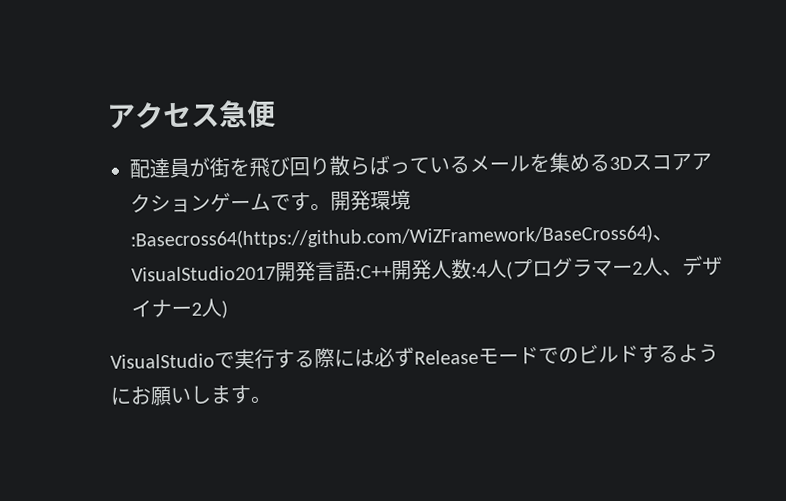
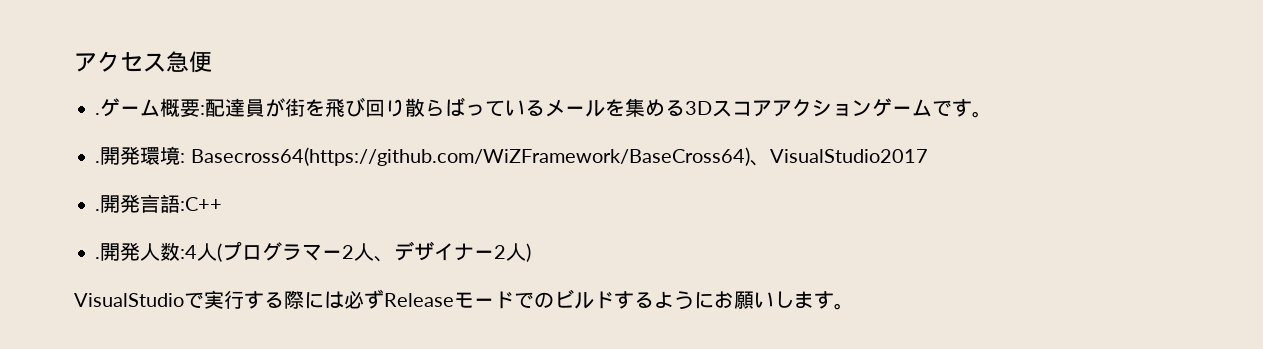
- 配達員が街を飛び回り散らばっているメールを集める3Dスコアアクションゲームです。
+ .ゲーム概要:配達員が街を飛び回り散らばっているメールを集める3Dスコアアクションゲームです。
+ .
- 開発環境:Basecross64(https://github.com/WiZFramework/BaseCross64)、VisualStudio2017開発言語:C++開発人数:4人(プログラマー2人、デザイナー2人)
+ 開発環境: Basecross64(https://github.com/WiZFramework/BaseCross64)、VisualStudio2017
+ .開発言語:C++
+ .開発人数:4人(プログラマー2人、デザイナー2人)

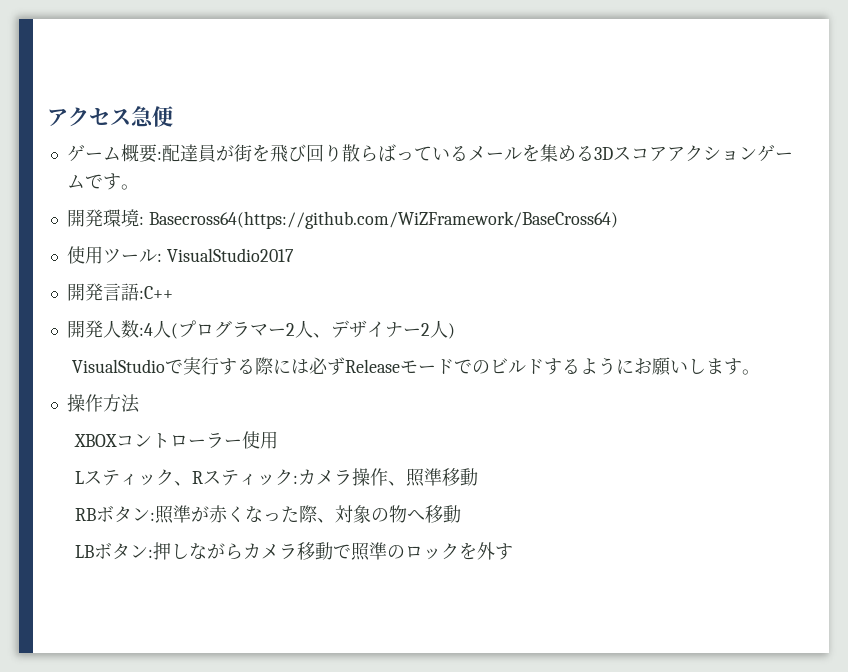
  アクセス急便
- .ゲーム概要:配達員が街を飛び回り散らばっているメールを集める3Dスコアアクションゲームです。
- .開発環境: Basecross64(https://github.com/WiZFramework/BaseCross64)、VisualStudio2017
- .開発言語:C++
- .開発人数:4人(プログラマー2人、デザイナー2人)
+ ゲーム概要:配達員が街を飛び回り散らばっているメールを集める3Dスコアアクションゲームです。
+ 開発環境: Basecross64(https://github.com/WiZFramework/BaseCross64)
+ 使用ツール: VisualStudio2017
+ 開発言語:C++
+ 開発人数:4人(プログラマー2人、デザイナー2人)
+ 操作方法
+ XBOXコントローラー使用
+ Lスティック、Rスティック:カメラ操作、照準移動
+ RBボタン:照準が赤くなった際、対象の物へ移動
+ LBボタン:押しながらカメラ移動で照準のロックを外す

